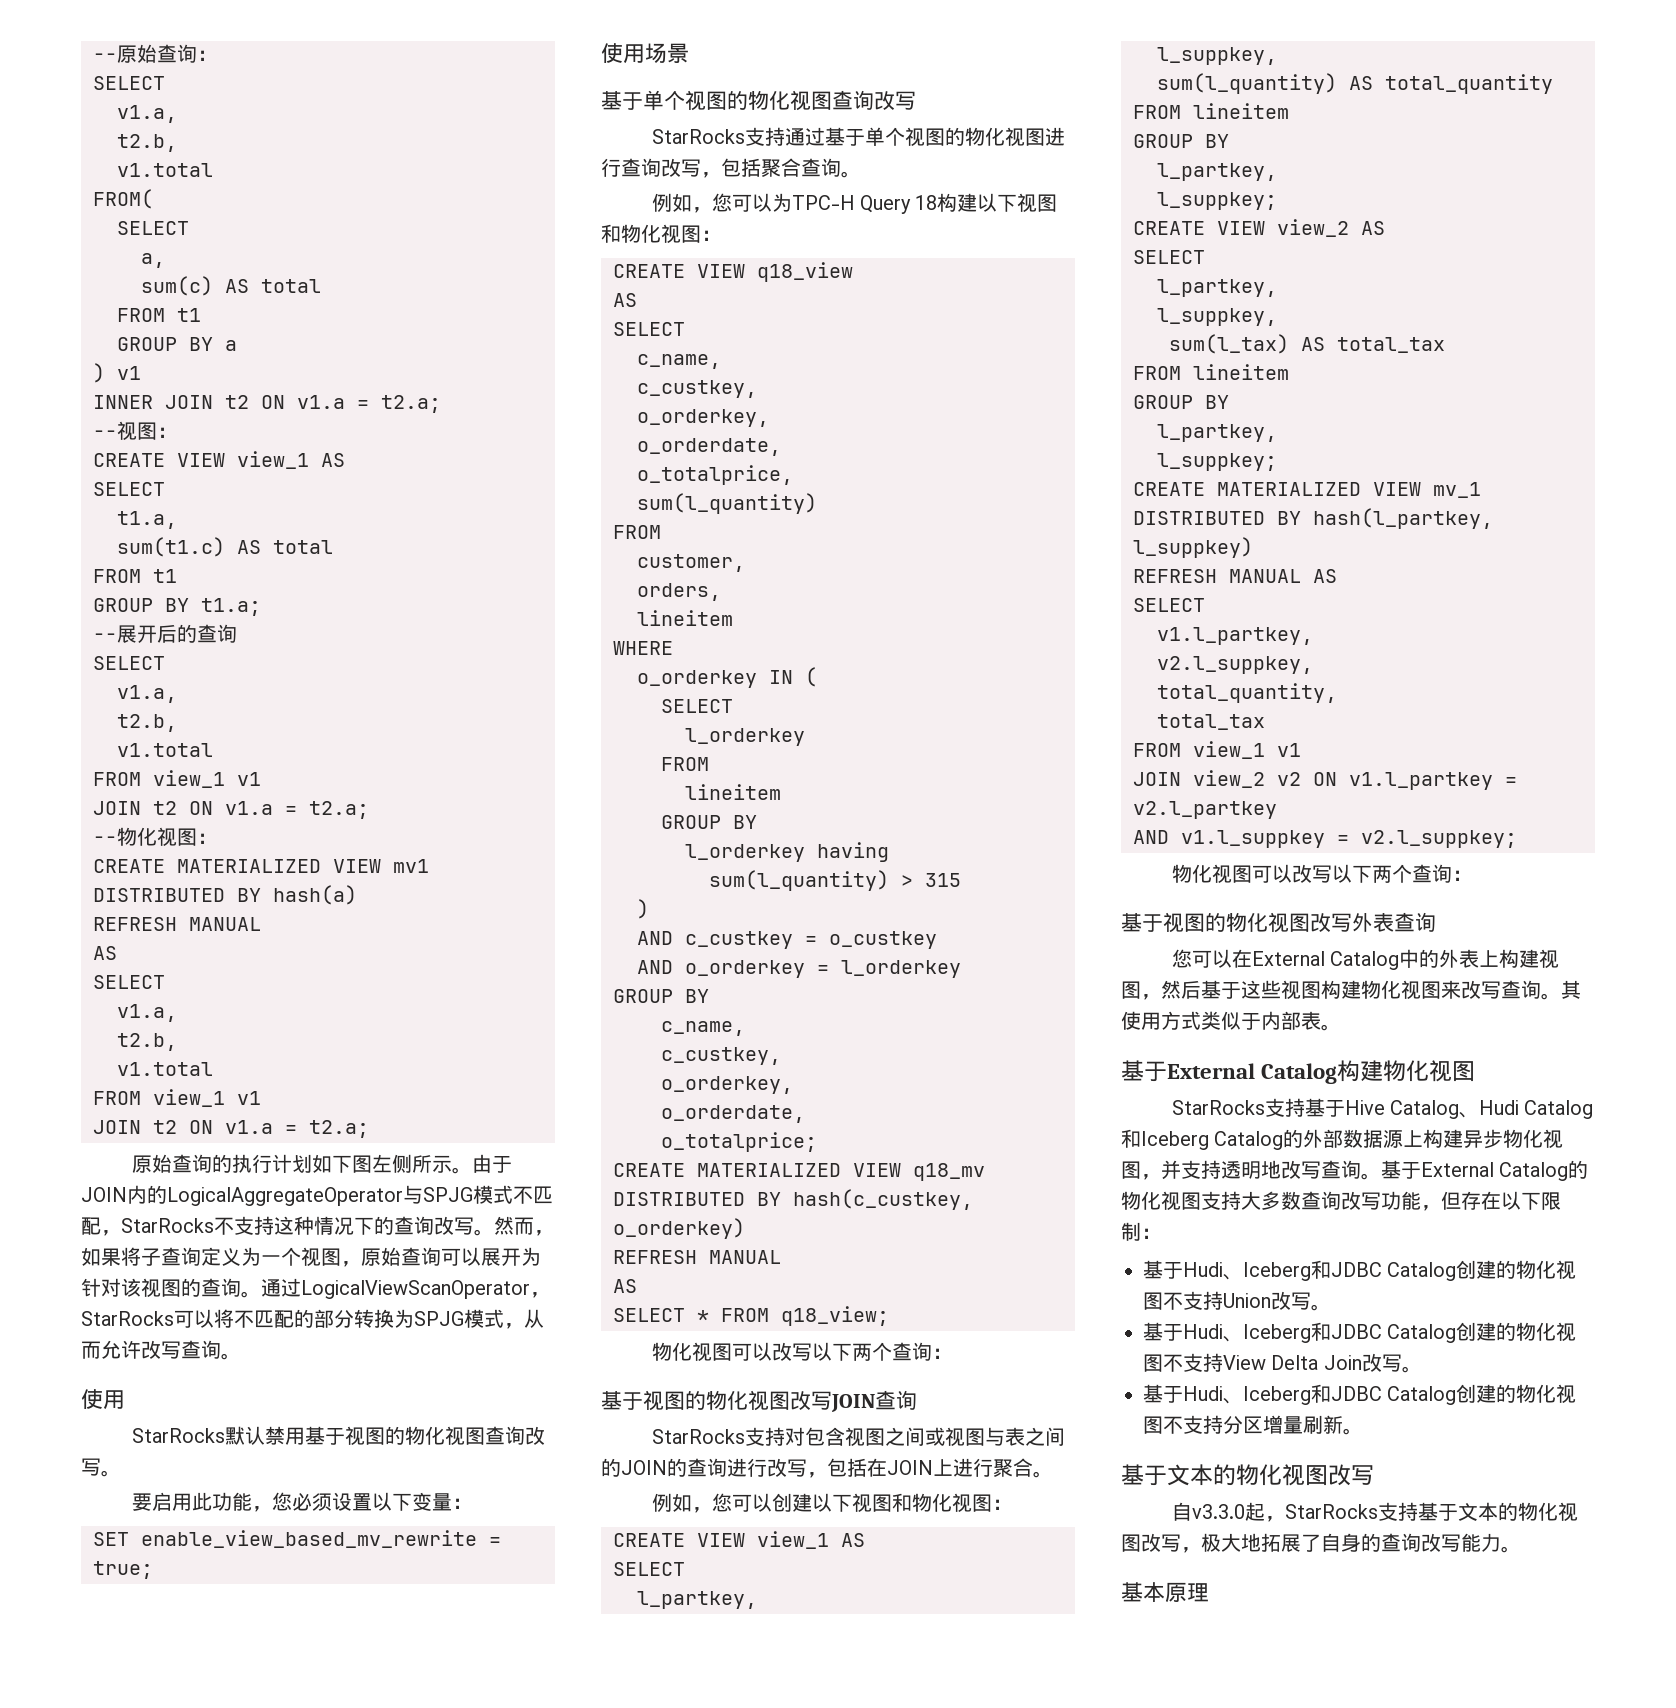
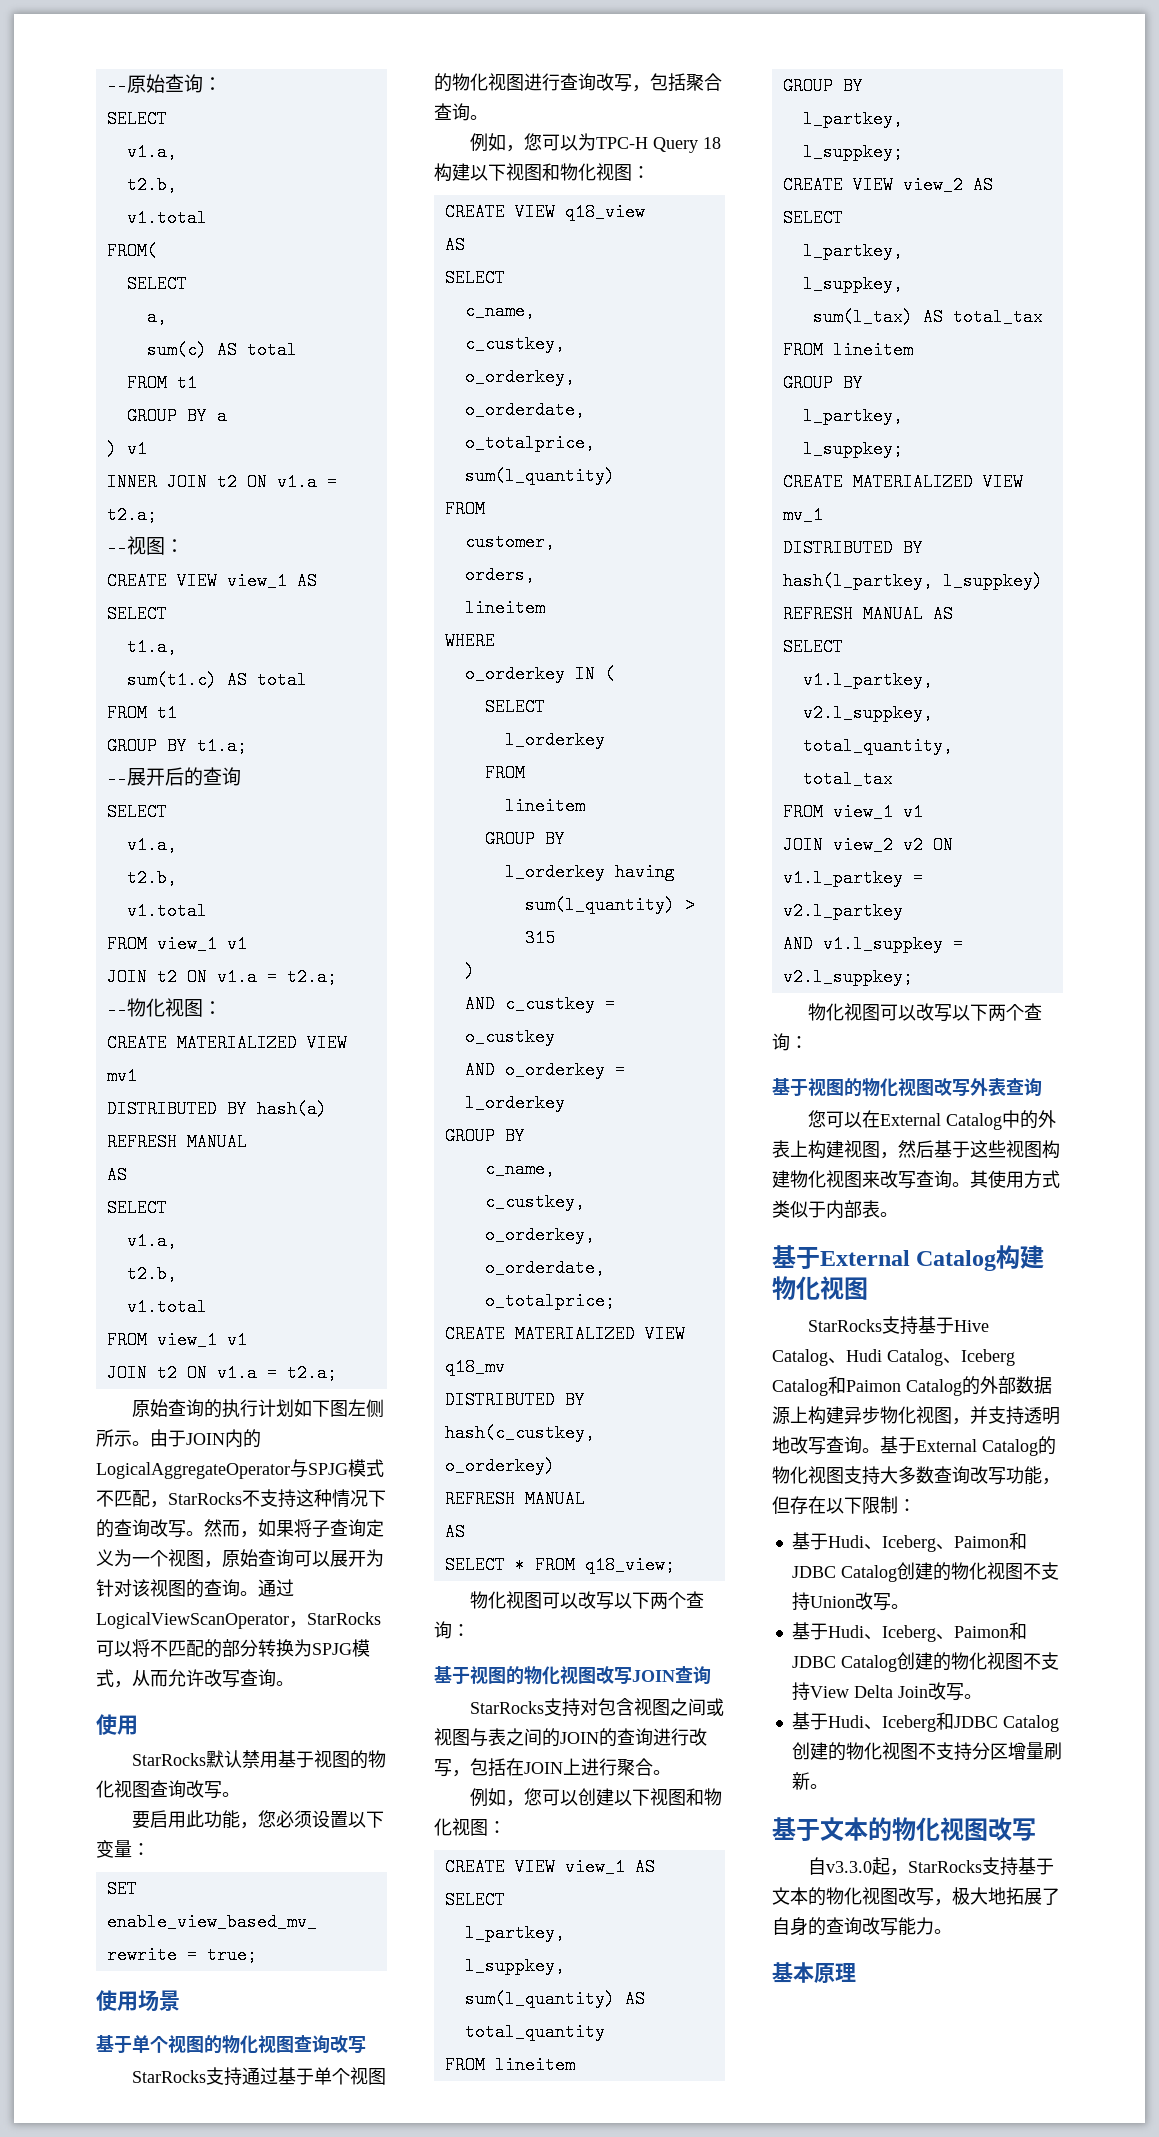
- StarRocks支持基于Hive Catalog、Hudi Catalog和Iceberg Catalog的外部数据源上构建异步物化视图，并支持透明地改写查询。
+ StarRocks支持基于Hive Catalog、Hudi Catalog、Iceberg Catalog和Paimon Catalog的外部数据源上构建异步物化视图，并支持透明地改写查询。
- 基于Hudi、Iceberg和JDBC Catalog创建的物化视图不支持Union改写。
+ 基于Hudi、Iceberg、Paimon和JDBC Catalog创建的物化视图不支持Union改写。
- 基于Hudi、Iceberg和JDBC Catalog创建的物化视图不支持View Delta Join改写。
+ 基于Hudi、Iceberg、Paimon和JDBC Catalog创建的物化视图不支持View Delta Join改写。

